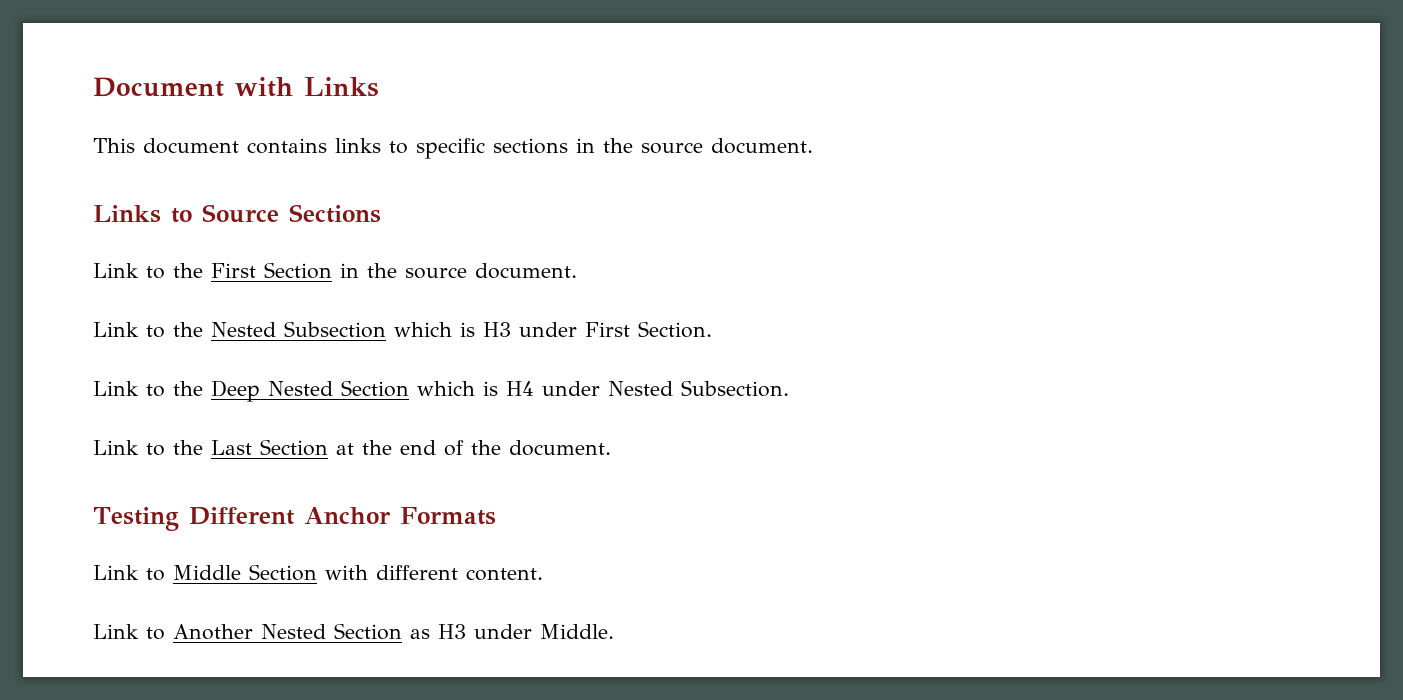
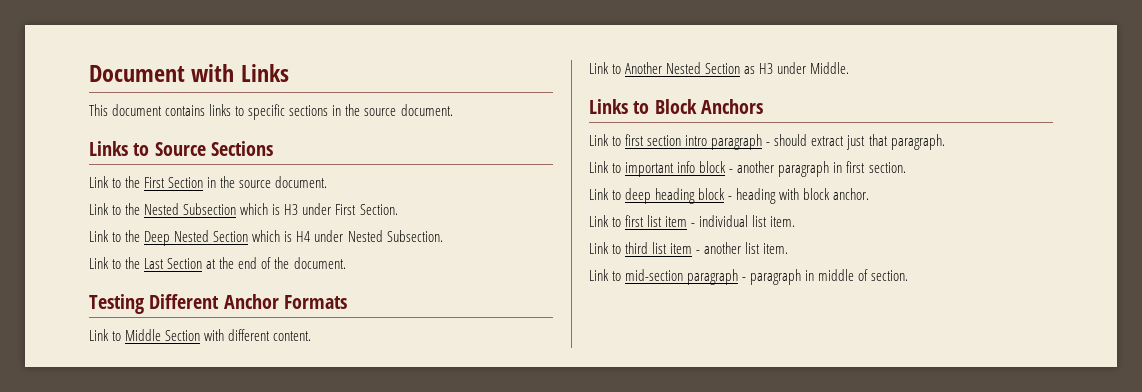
+ Links to Block Anchors
+ Link to first section intro paragraph - should extract just that paragraph.
+ Link to important info block - another paragraph in first section.
+ Link to deep heading block - heading with block anchor.
+ Link to first list item - individual list item.
+ Link to third list item - another list item.
+ Link to mid-section paragraph - paragraph in middle of section.

